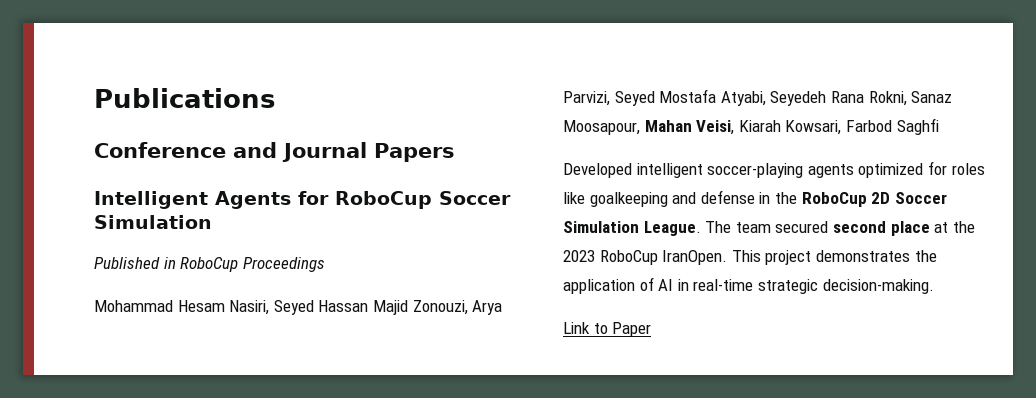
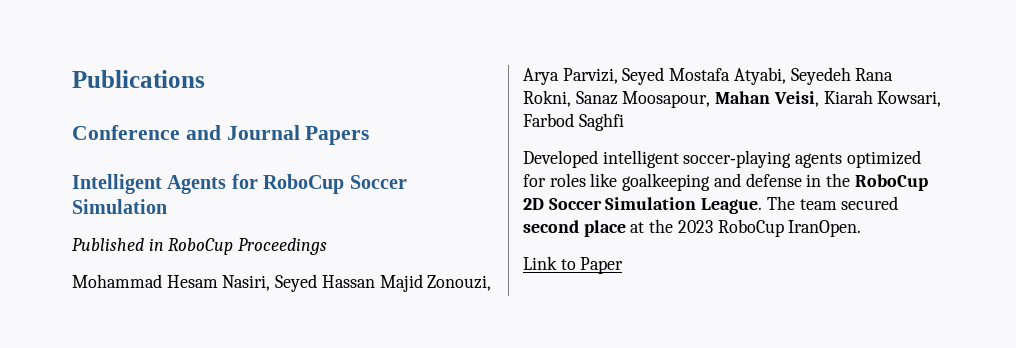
- This project demonstrates the application of AI in real-time strategic decision-making.

